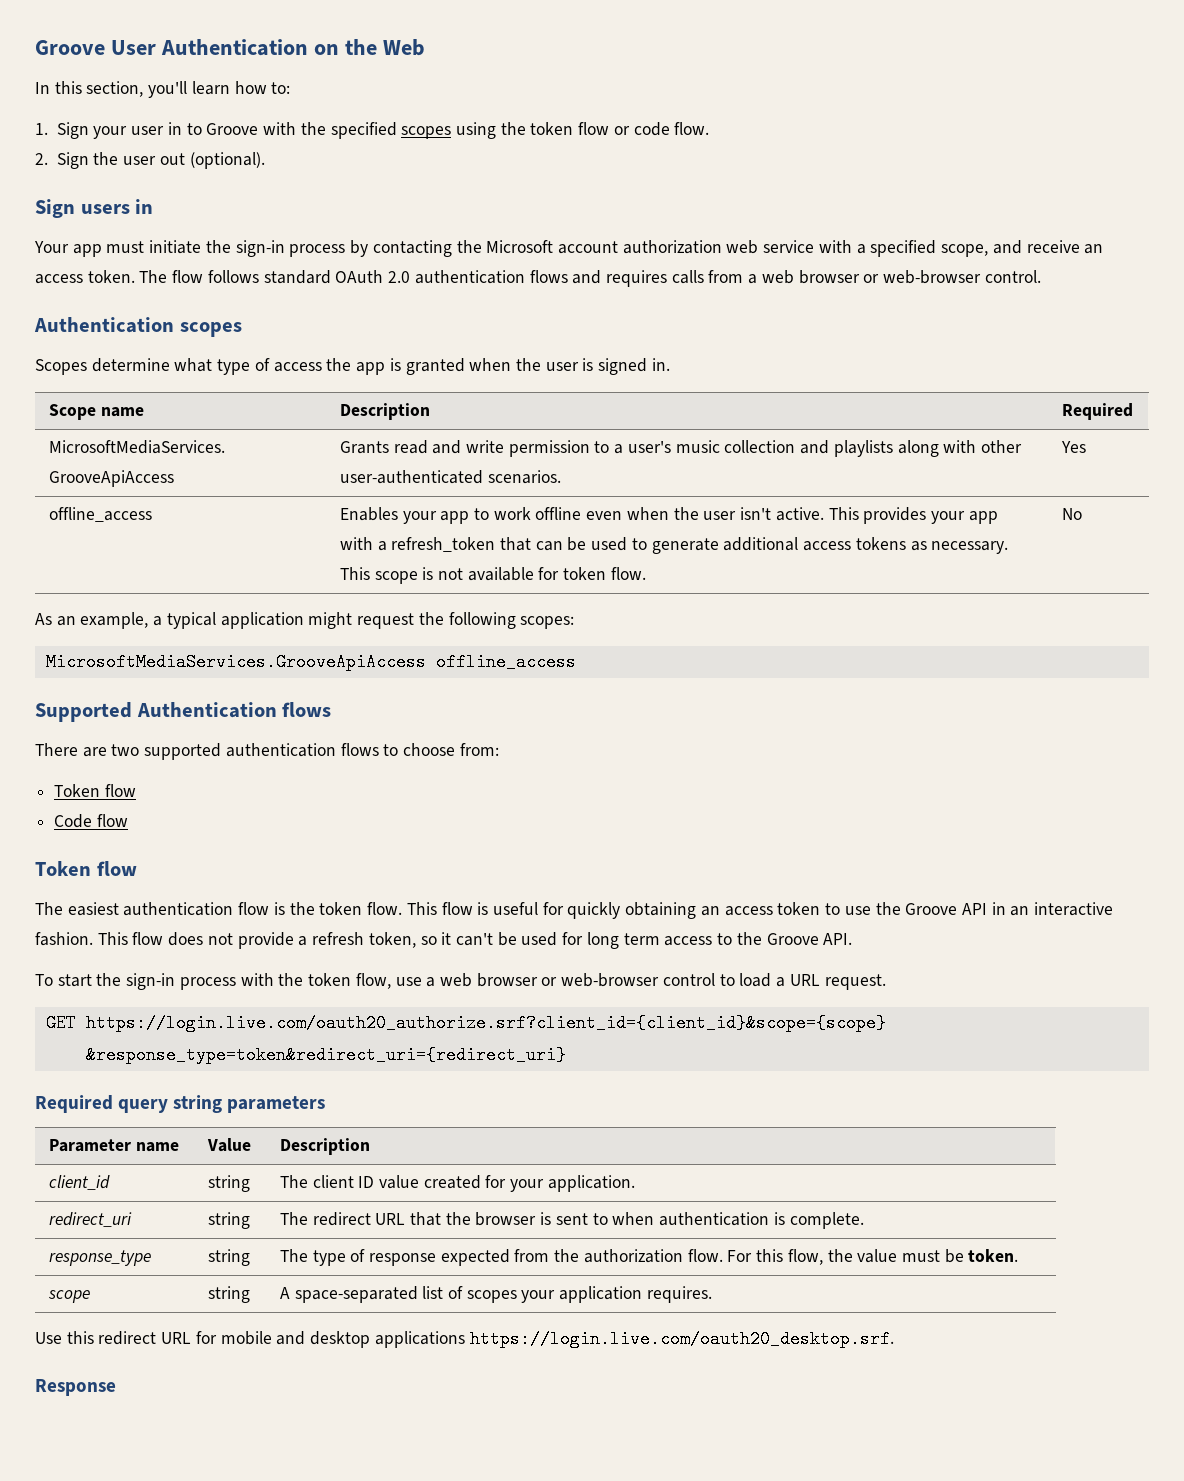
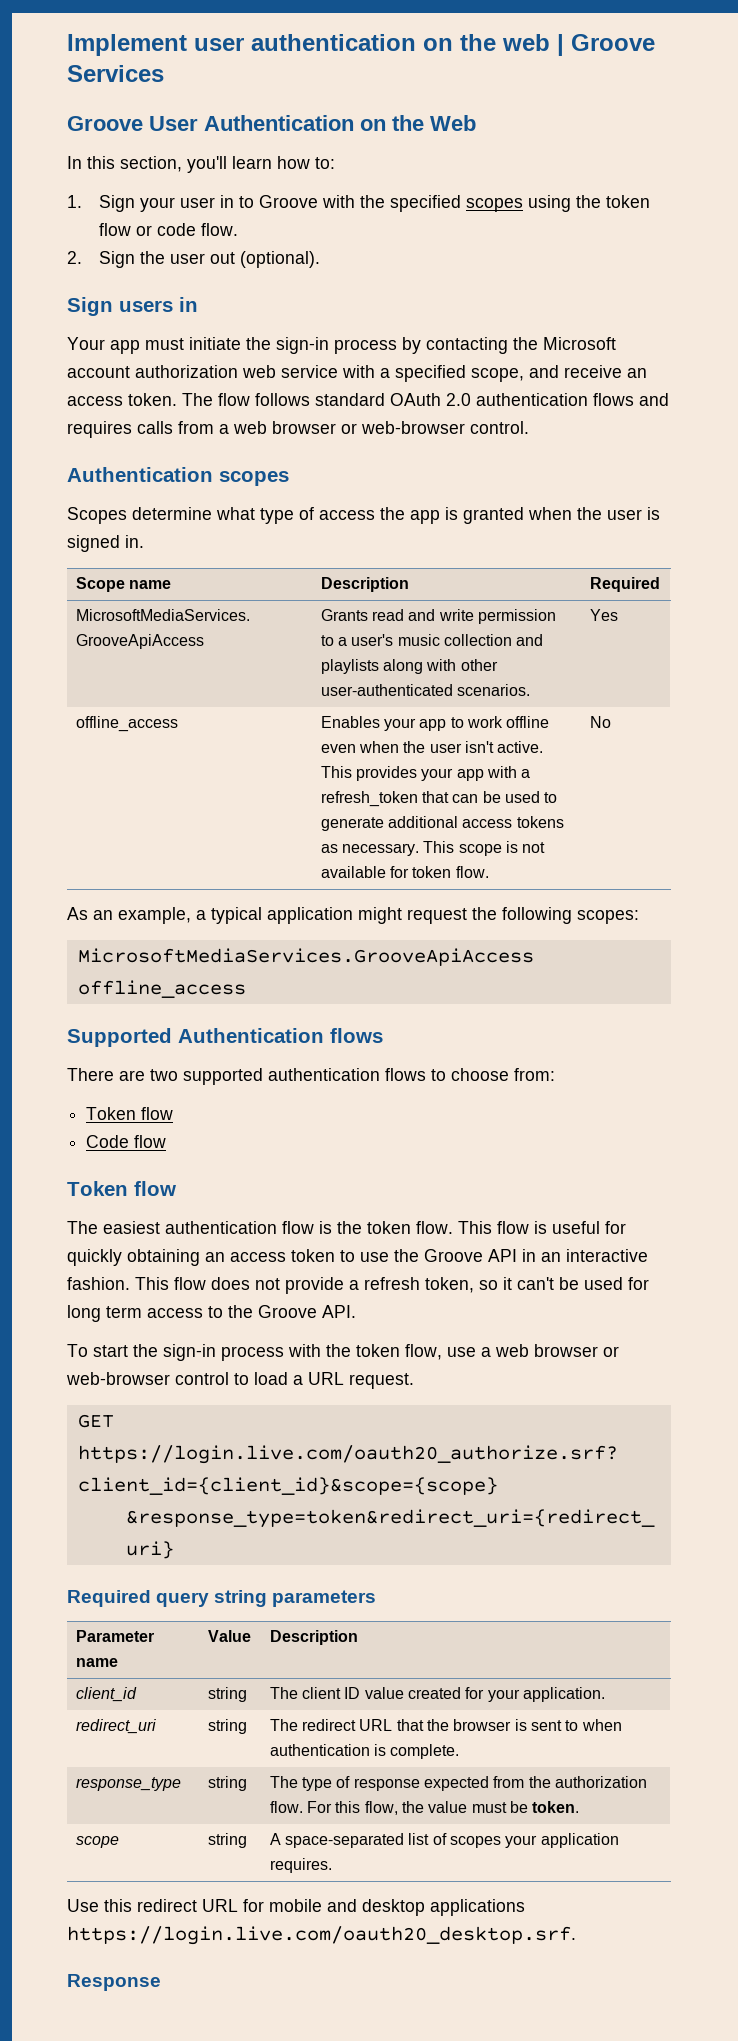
+ Implement user authentication on the web | Groove Services

